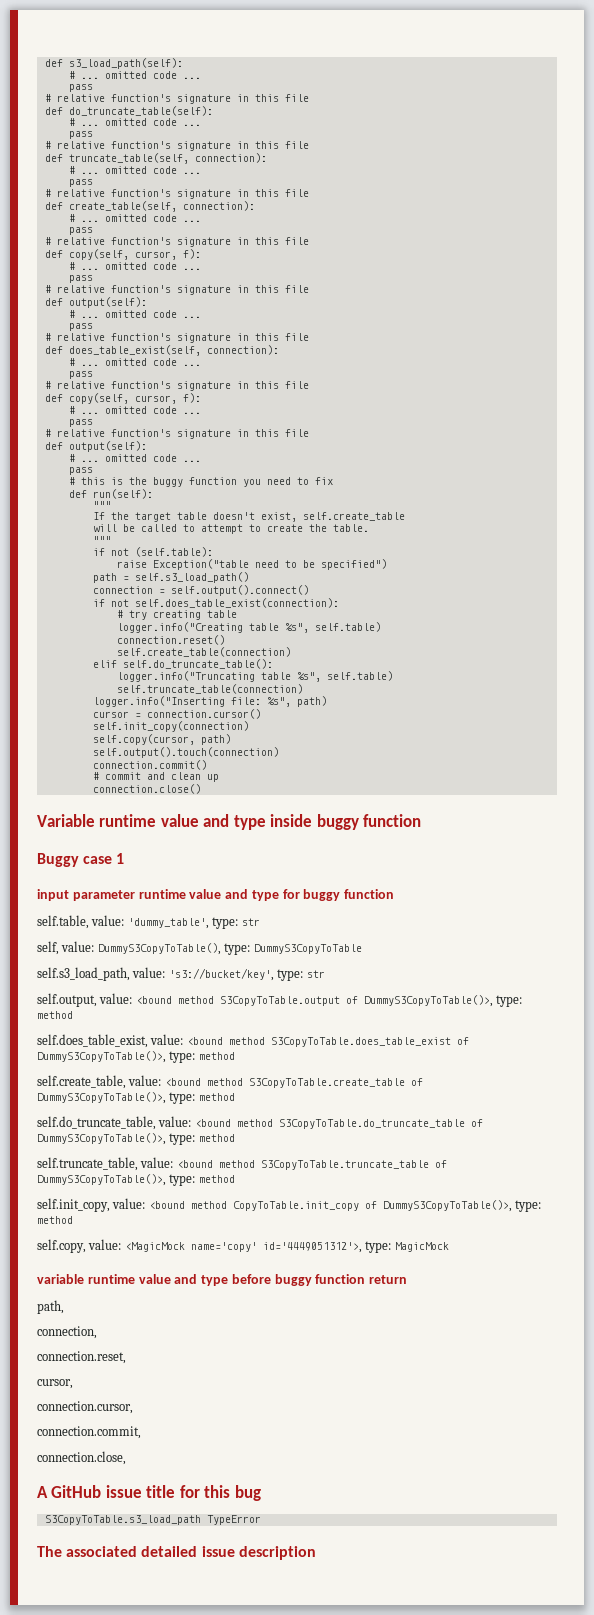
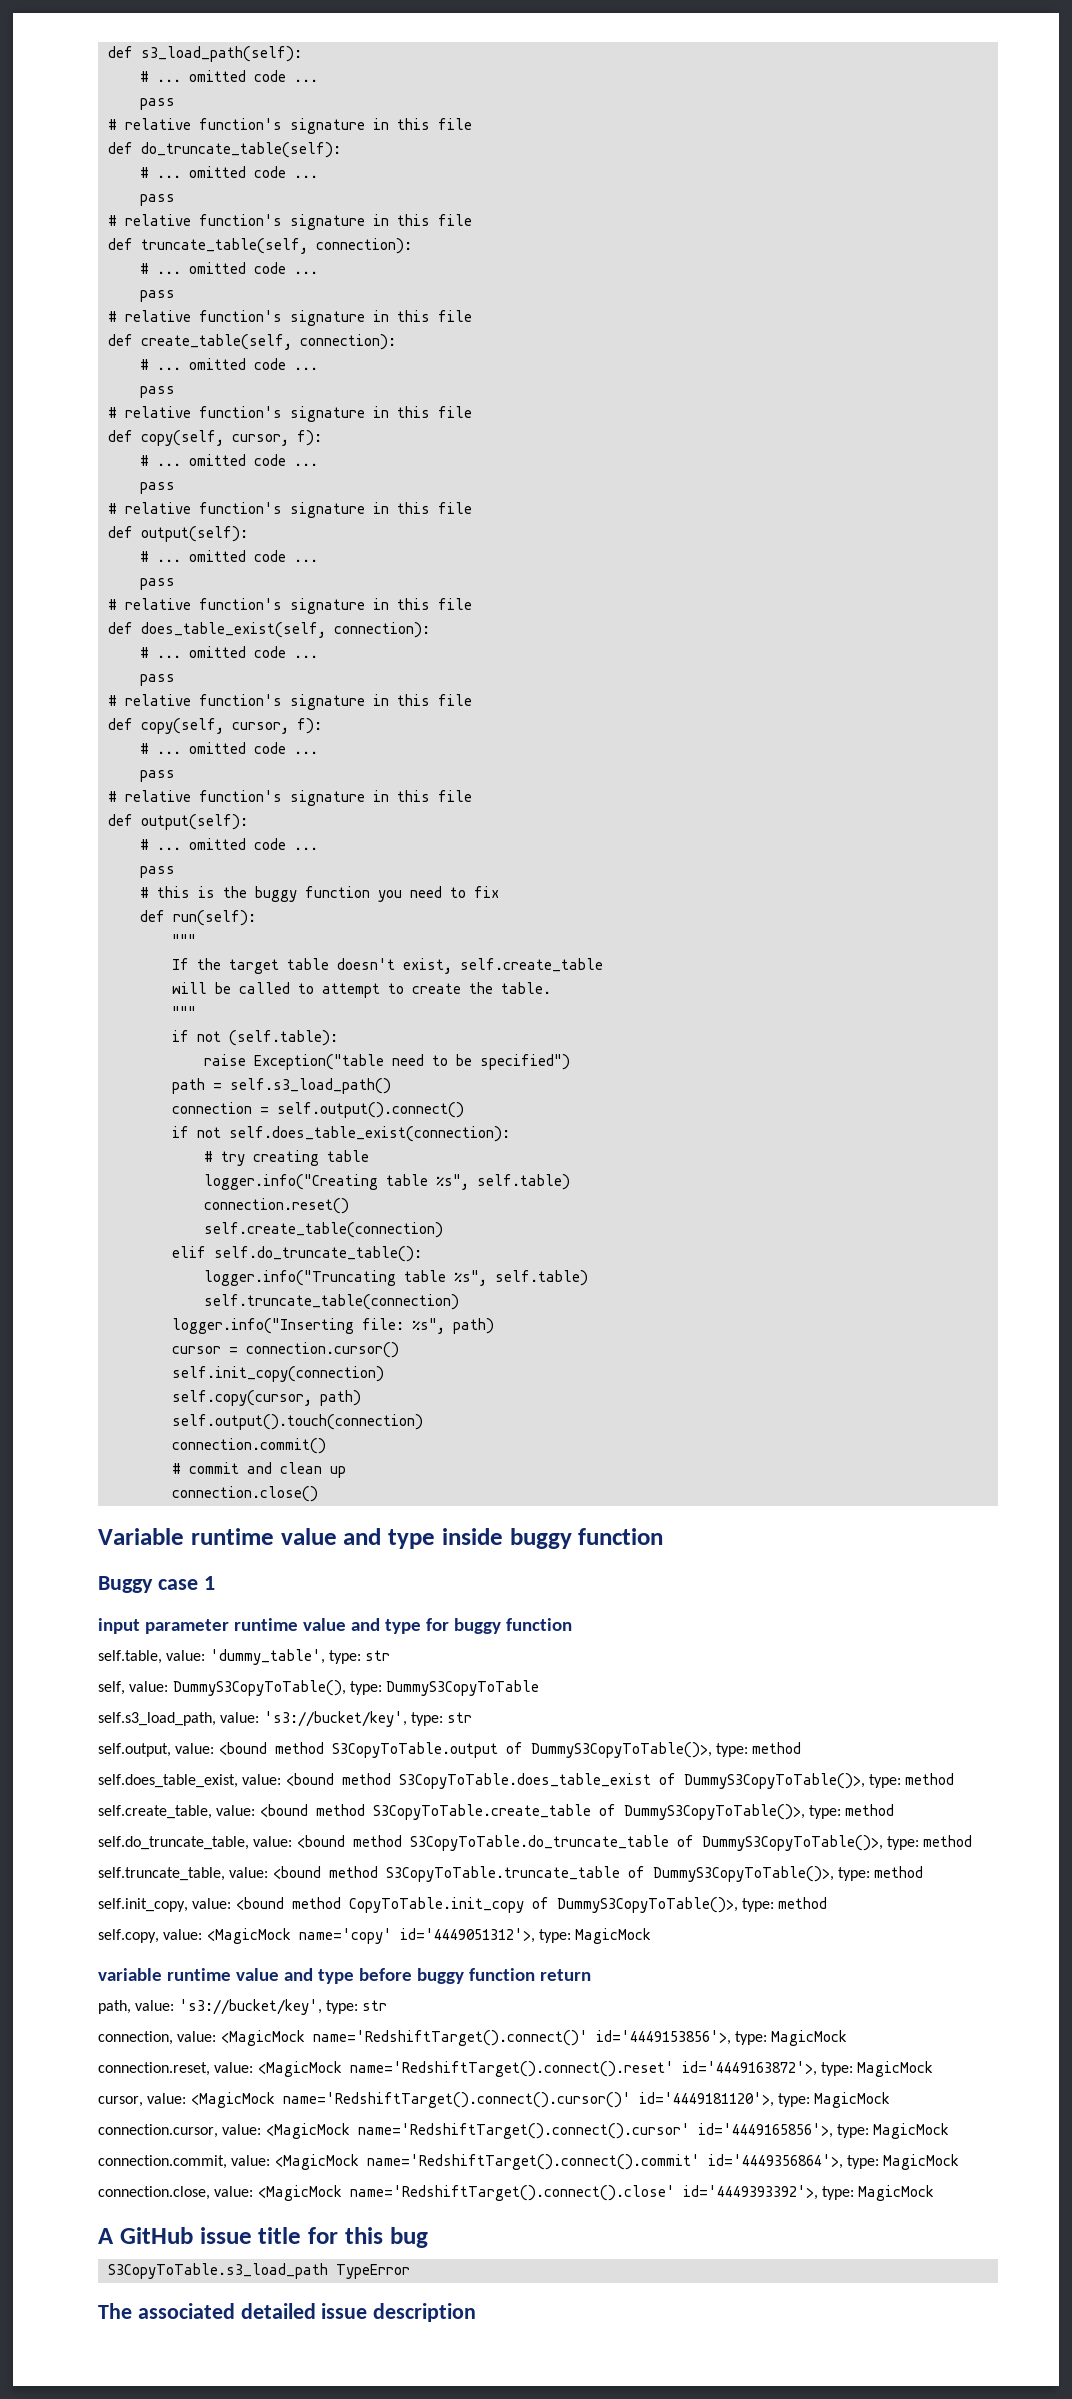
- path,
- connection,
- connection.reset,
- cursor,
- connection.cursor,
- connection.commit,
- connection.close,
+ path, value: 's3://bucket/key', type: str
+ connection, value: <MagicMock name='RedshiftTarget().connect()' id='4449153856'>, type: MagicMock
+ connection.reset, value: <MagicMock name='RedshiftTarget().connect().reset' id='4449163872'>, type: MagicMock
+ cursor, value: <MagicMock name='RedshiftTarget().connect().cursor()' id='4449181120'>, type: MagicMock
+ connection.cursor, value: <MagicMock name='RedshiftTarget().connect().cursor' id='4449165856'>, type: MagicMock
+ connection.commit, value: <MagicMock name='RedshiftTarget().connect().commit' id='4449356864'>, type: MagicMock
+ connection.close, value: <MagicMock name='RedshiftTarget().connect().close' id='4449393392'>, type: MagicMock

